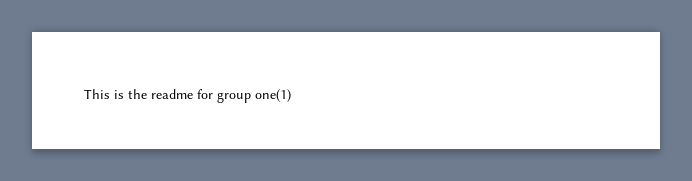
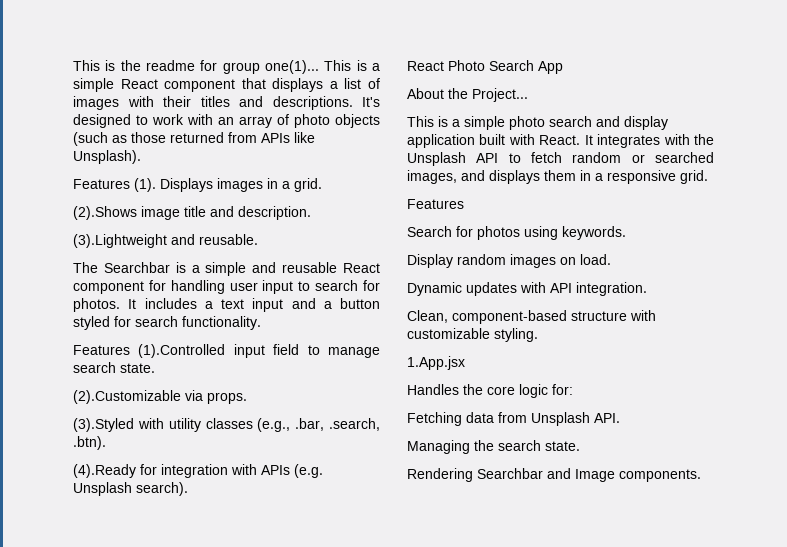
- This is the readme for group one(1)
+ This is the readme for group one(1)... This is a simple React component that displays a list of images with their titles and descriptions. It's designed to work with an array of photo objects (such as those returned from APIs like Unsplash).
+ Features (1). Displays images in a grid.
+ (2).Shows image title and description.
+ (3).Lightweight and reusable.
+ The Searchbar is a simple and reusable React component for handling user input to search for photos. It includes a text input and a button styled for search functionality.
+ Features (1).Controlled input field to manage search state.
+ (2).Customizable via props.
+ (3).Styled with utility classes (e.g., .bar, .search, .btn).
+ (4).Ready for integration with APIs (e.g. Unsplash search).
+ React Photo Search App
+ About the Project...
+ This is a simple photo search and display application built with React. It integrates with the Unsplash API to fetch random or searched images, and displays them in a responsive grid.
+ Features
+ Search for photos using keywords.
+ Display random images on load.
+ Dynamic updates with API integration.
+ Clean, component-based structure with customizable styling.
+ 1.App.jsx
+ Handles the core logic for:
+ Fetching data from Unsplash API.
+ Managing the search state.
+ Rendering Searchbar and Image components.

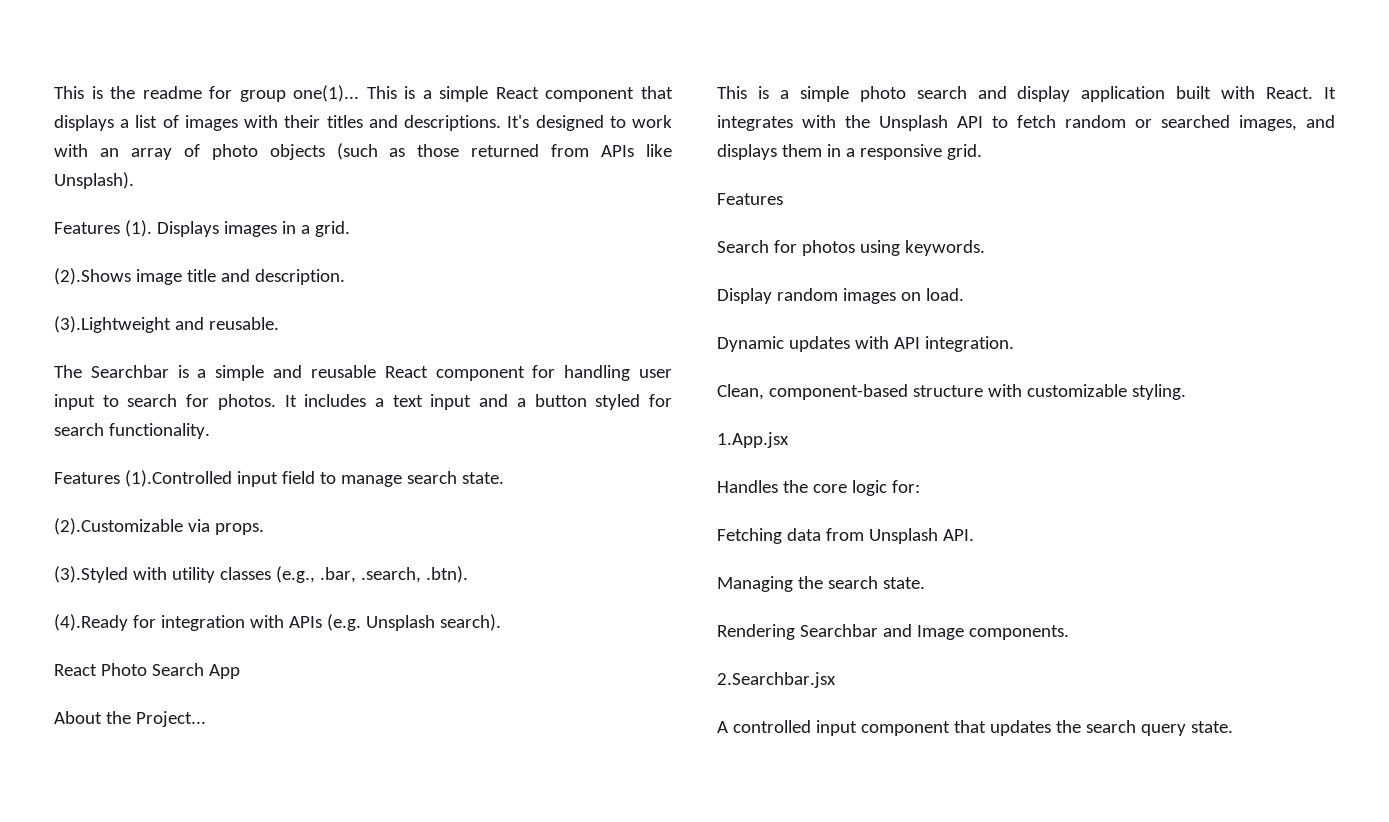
+ 2.Searchbar.jsx
+ A controlled input component that updates the search query state.

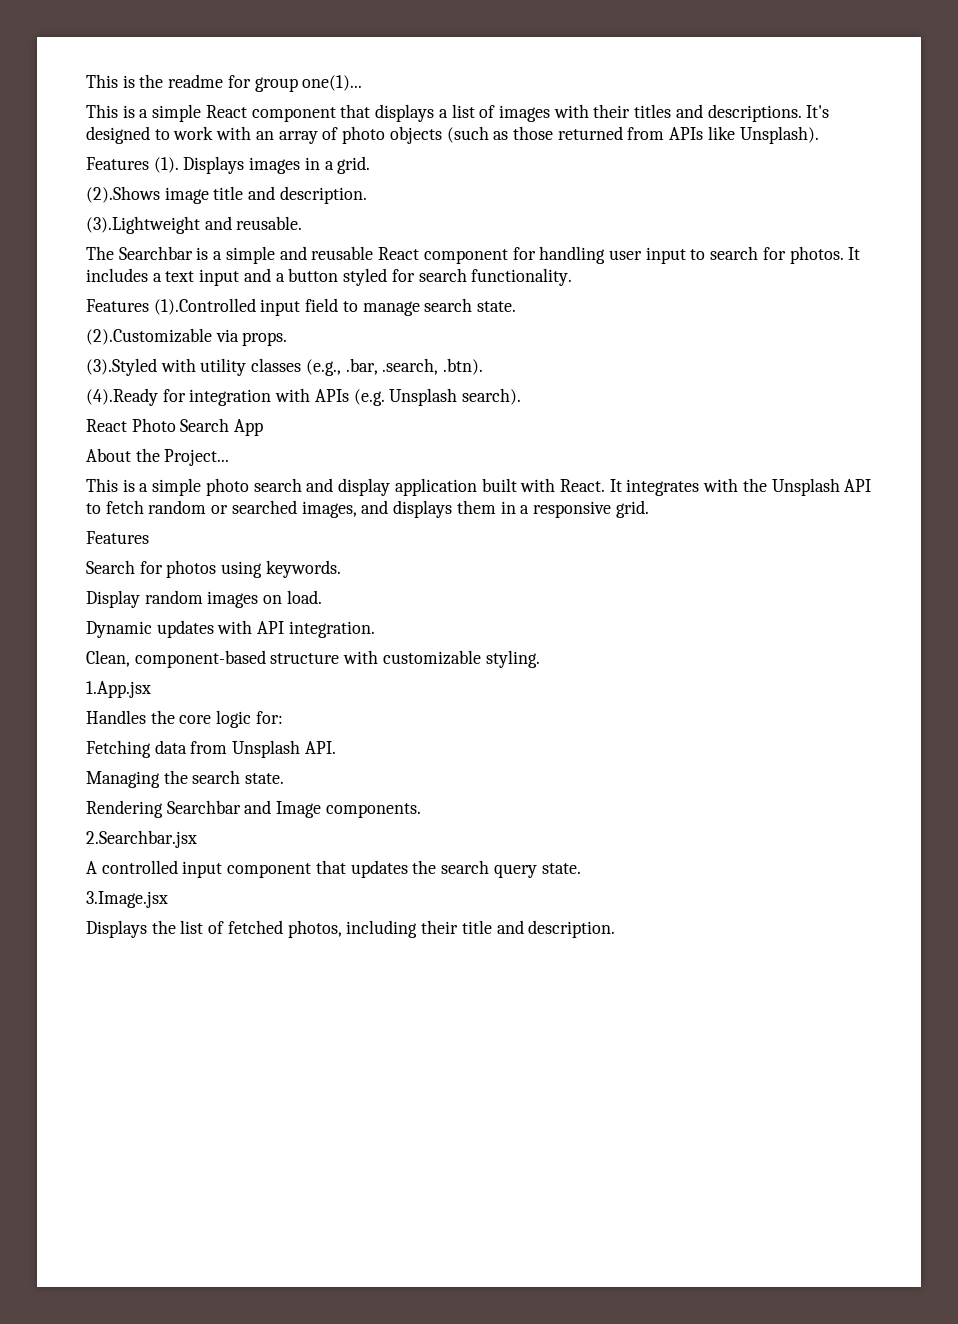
- This is the readme for group one(1)... This is a simple React component that displays a list of images with their titles and descriptions.
+ This is the readme for group one(1)...
+ This is a simple React component that displays a list of images with their titles and descriptions.
+ 3.Image.jsx
+ Displays the list of fetched photos, including their title and description.

